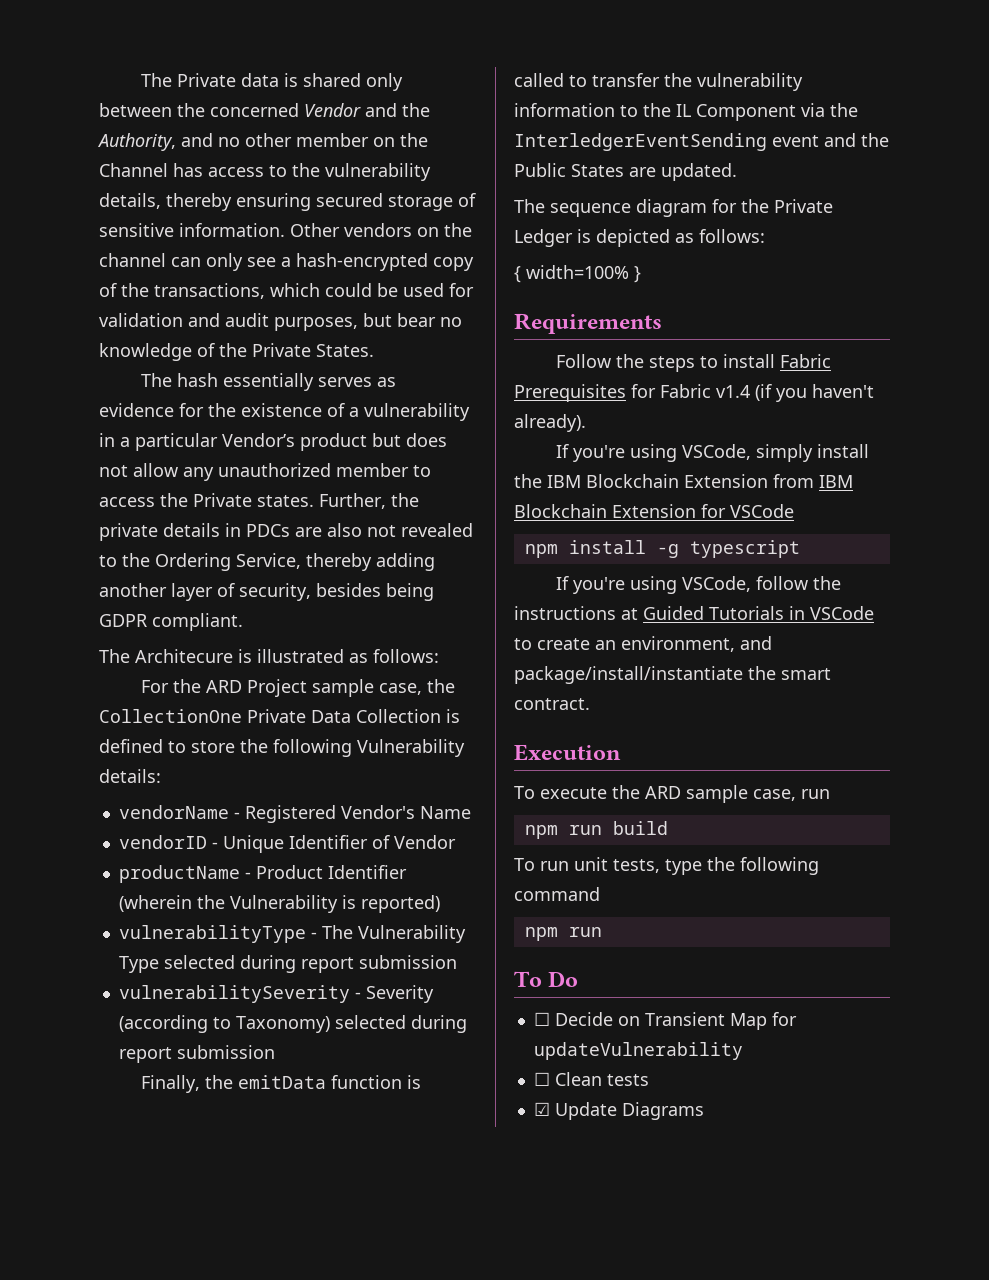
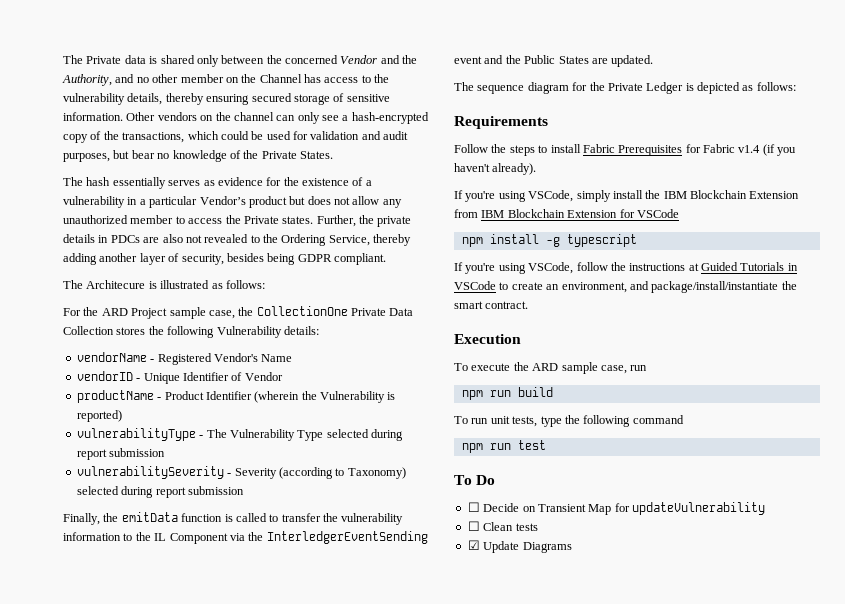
- For the ARD Project sample case, the CollectionOne Private Data Collection is defined to store the following Vulnerability details:
+ For the ARD Project sample case, the CollectionOne Private Data Collection stores the following Vulnerability details:
- { width=100% }
  To run unit tests, type the following command
- npm run
+ npm run test

